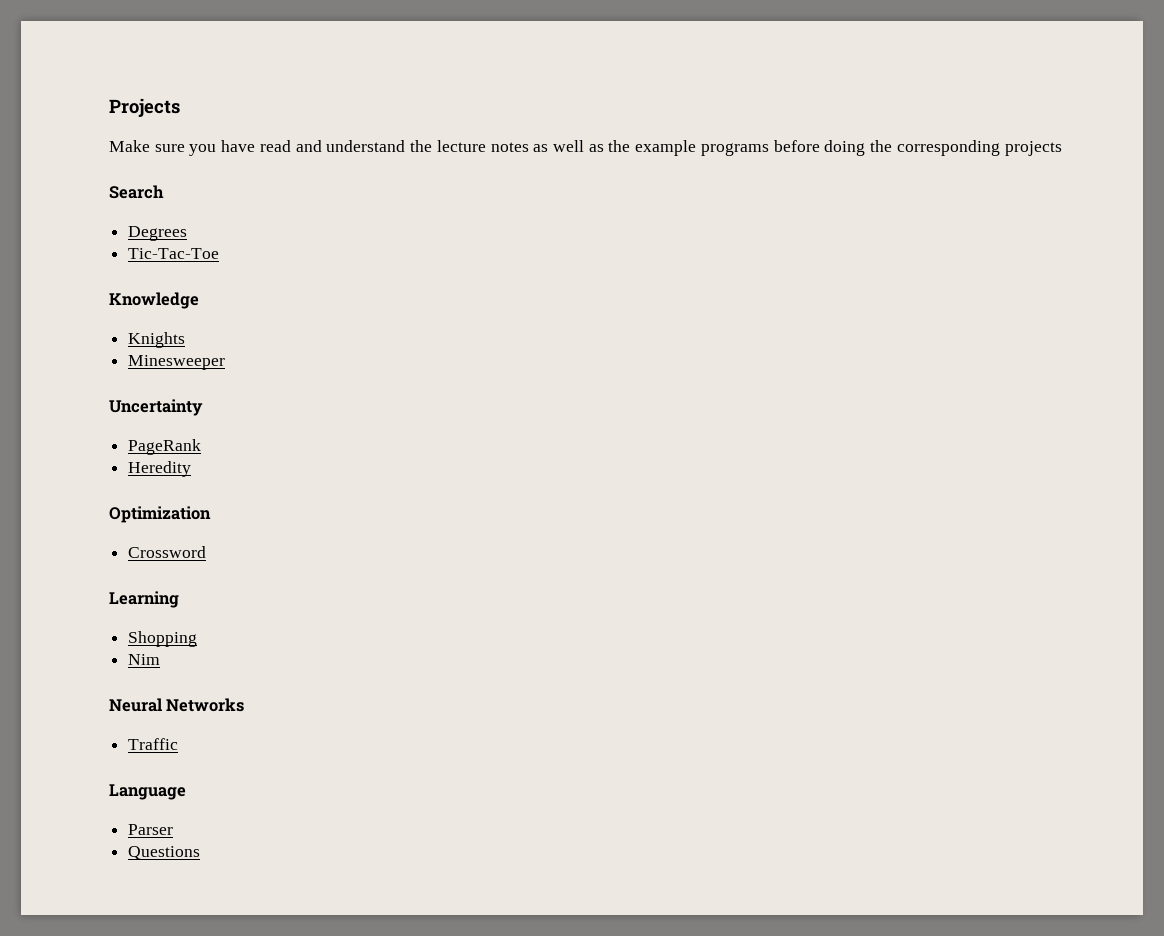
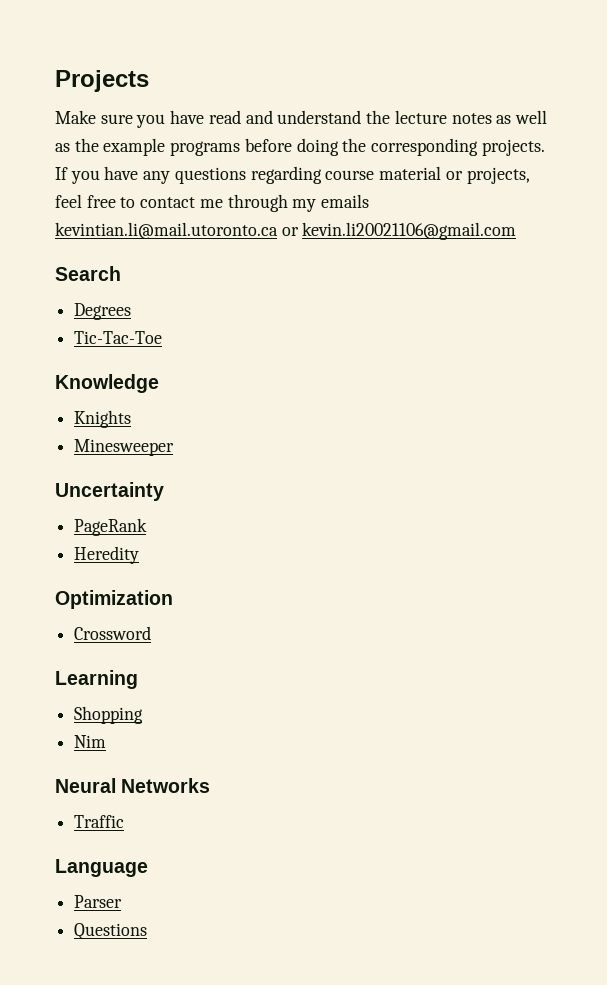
- Make sure you have read and understand the lecture notes as well as the example programs before doing the corresponding projects
+ Make sure you have read and understand the lecture notes as well as the example programs before doing the corresponding projects. If you have any questions regarding course material or projects, feel free to contact me through my emails kevintian.li@mail.utoronto.ca or kevin.li20021106@gmail.com

